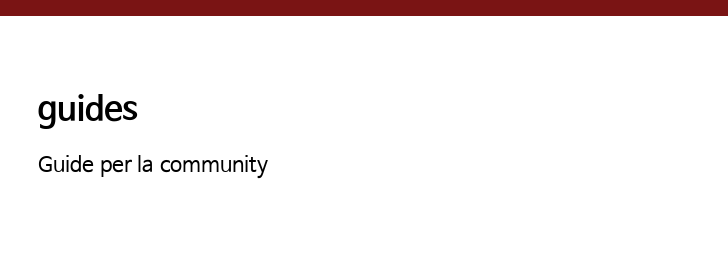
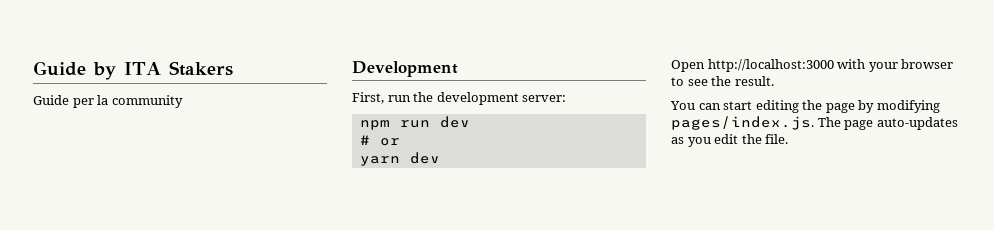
- guides
+ Guide by ITA Stakers
+ Development
+ First, run the development server:
+ npm run dev
+ # or
+ yarn dev
+ Open http://localhost:3000 with your browser to see the result.
+ You can start editing the page by modifying pages/index.js. The page auto-updates as you edit the file.

